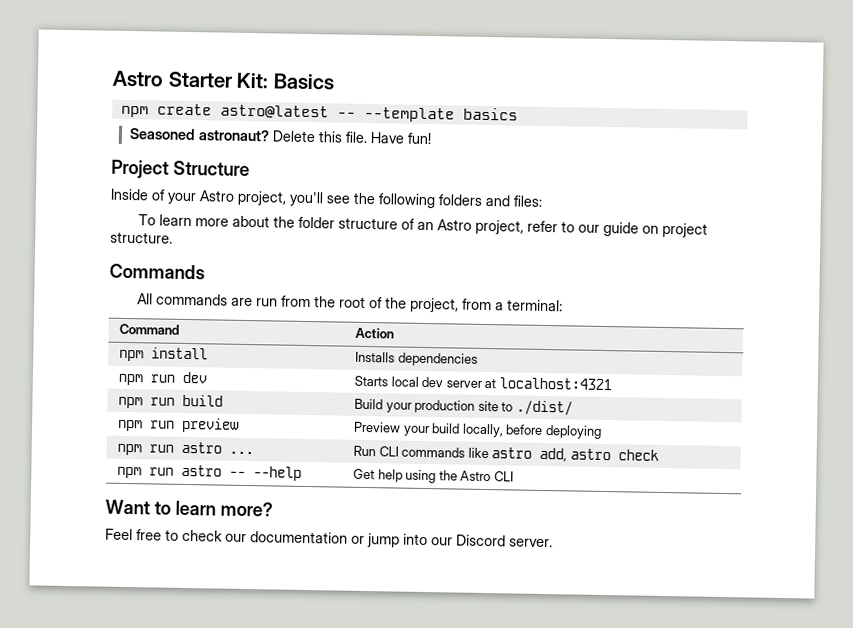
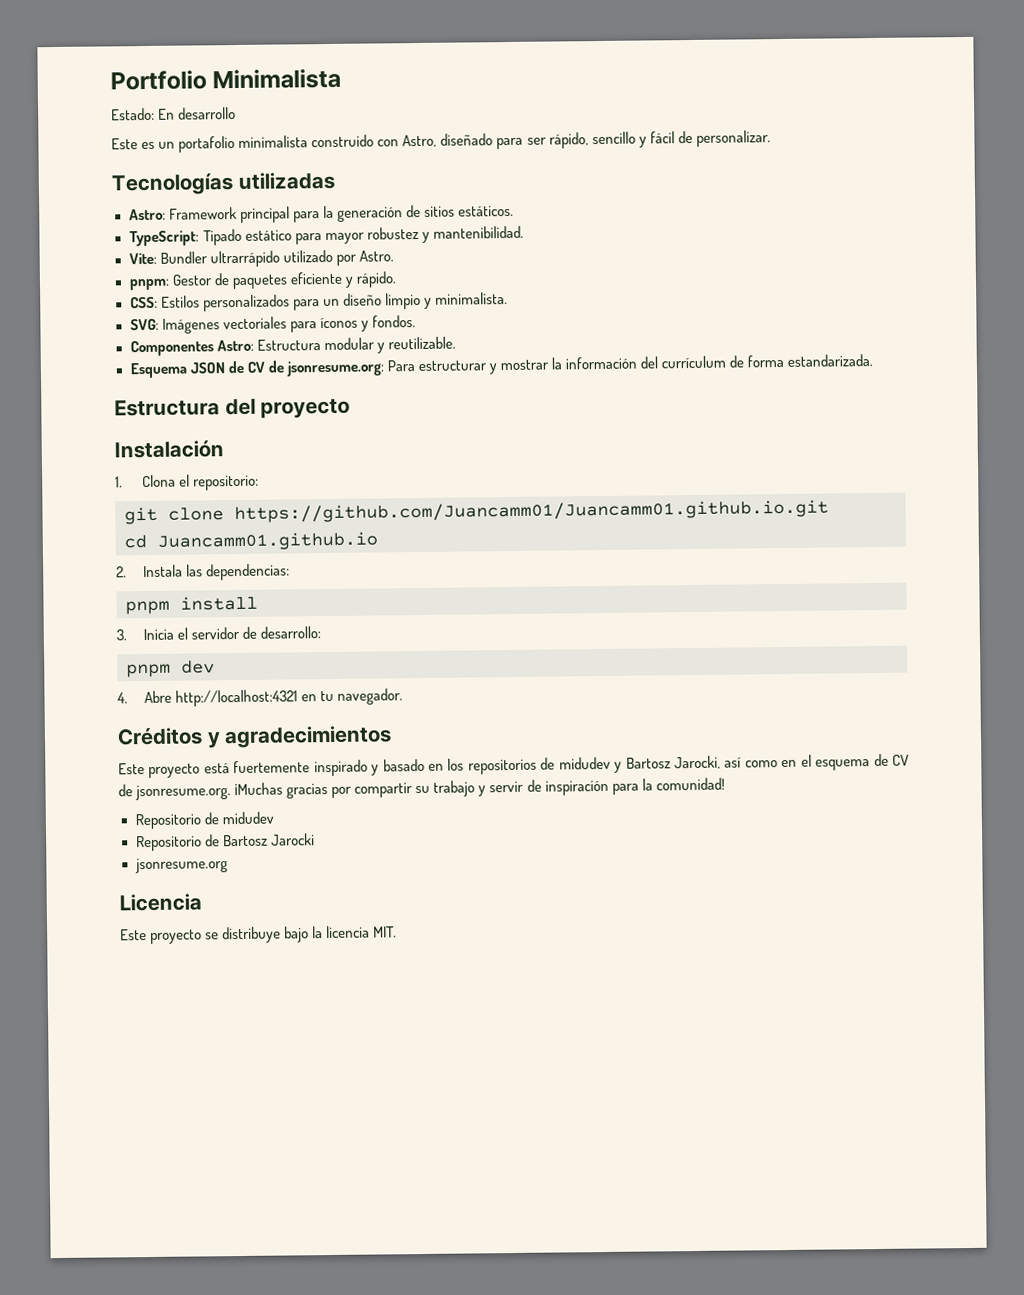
- Astro Starter Kit: Basics
- npm create astro@latest -- --template basics
- Seasoned astronaut? Delete this file. Have fun!
- Project Structure
- Inside of your Astro project, you'll see the following folders and files:
- To learn more about the folder structure of an Astro project, refer to our guide on project structure.
- Commands
- All commands are run from the root of the project, from a terminal:
- Command | Action
- npm install | Installs dependencies
- npm run dev | Starts local dev server at localhost:4321
- npm run build | Build your production site to ./dist/
- npm run preview | Preview your build locally, before deploying
- npm run astro ... | Run CLI commands like astro add, astro check
- npm run astro -- --help | Get help using the Astro CLI
- Want to learn more?
- Feel free to check our documentation or jump into our Discord server.
+ Portfolio Minimalista
+ Estado: En desarrollo
+ Este es un portafolio minimalista construido con Astro, diseñado para ser rápido, sencillo y fácil de personalizar.
+ Tecnologías utilizadas
+ Astro: Framework principal para la generación de sitios estáticos.
+ TypeScript: Tipado estático para mayor robustez y mantenibilidad.
+ Vite: Bundler ultrarrápido utilizado por Astro.
+ pnpm: Gestor de paquetes eficiente y rápido.
+ CSS: Estilos personalizados para un diseño limpio y minimalista.
+ SVG: Imágenes vectoriales para íconos y fondos.
+ Componentes Astro: Estructura modular y reutilizable.
+ Esquema JSON de CV de jsonresume.org: Para estructurar y mostrar la información del currículum de forma estandarizada.
+ Estructura del proyecto
+ Instalación
+ 1. Clona el repositorio:
+ git clone https://github.com/Juancamm01/Juancamm01.github.io.git
+ cd Juancamm01.github.io
+ 2. Instala las dependencias:
+ pnpm install
+ 3. Inicia el servidor de desarrollo:
+ pnpm dev
+ 4. Abre http://localhost:4321 en tu navegador.
+ Créditos y agradecimientos
+ Este proyecto está fuertemente inspirado y basado en los repositorios de midudev y Bartosz Jarocki, así como en el esquema de CV de jsonresume.org. ¡Muchas gracias por compartir su trabajo y servir de inspiración para la comunidad!
+ Repositorio de midudev
+ Repositorio de Bartosz Jarocki
+ jsonresume.org
+ Licencia
+ Este proyecto se distribuye bajo la licencia MIT.

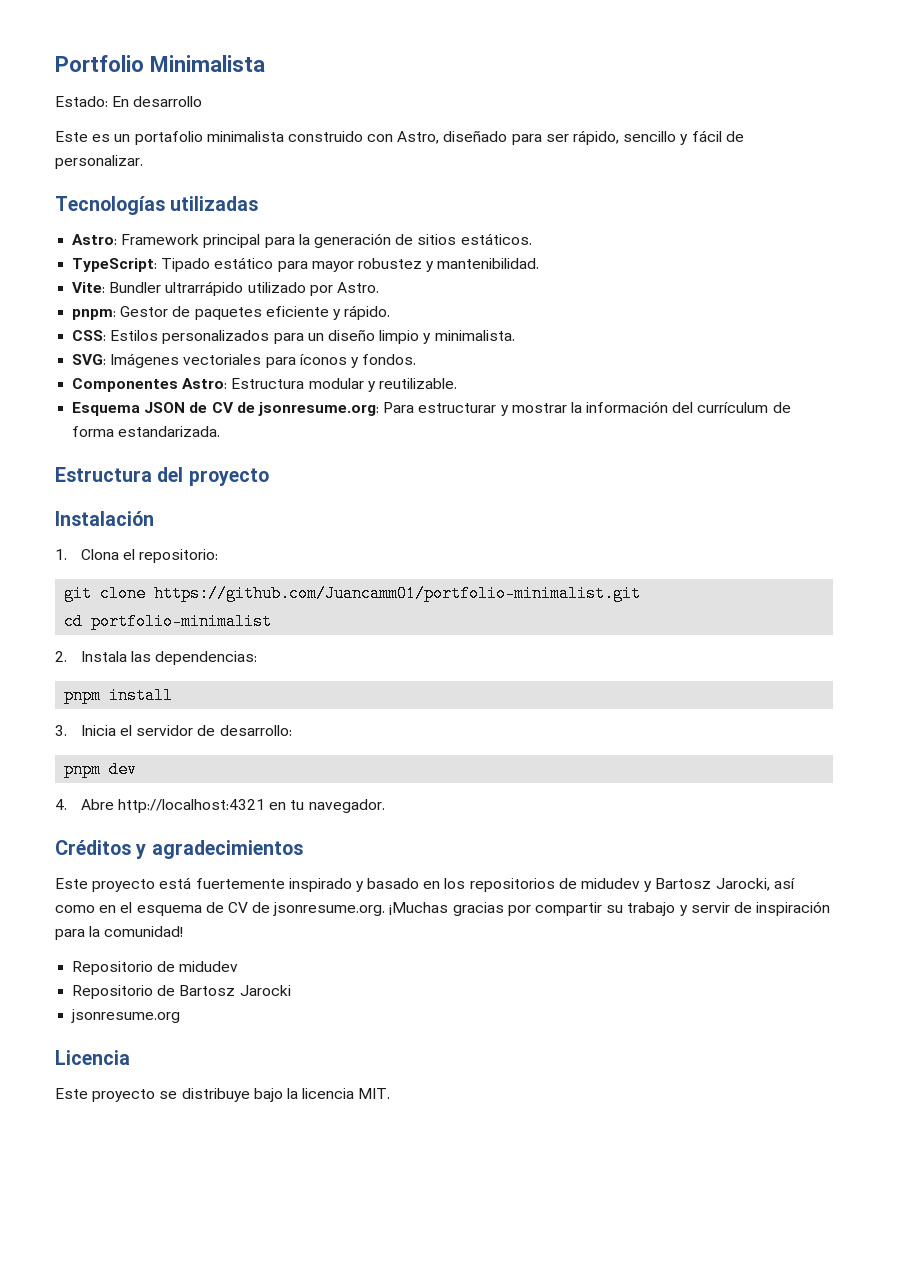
- git clone https://github.com/Juancamm01/Juancamm01.github.io.git
+ git clone https://github.com/Juancamm01/portfolio-minimalist.git
- cd Juancamm01.github.io
+ cd portfolio-minimalist

